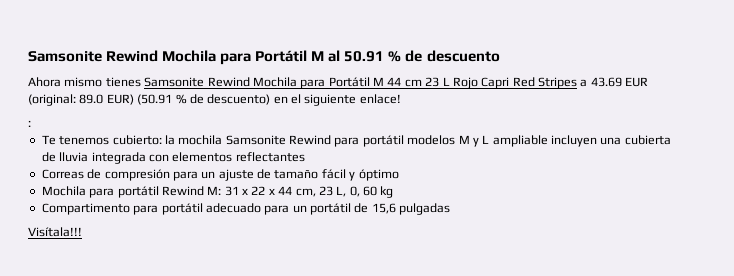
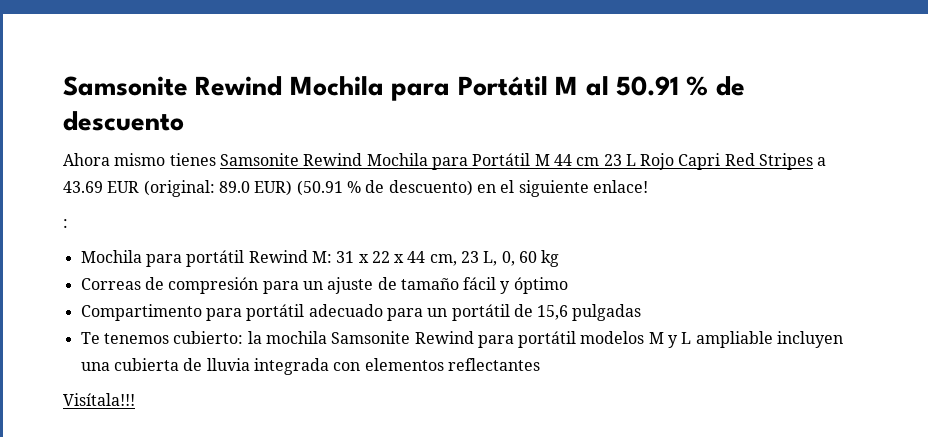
+ Mochila para portátil Rewind M: 31 x 22 x 44 cm, 23 L, 0, 60 kg
+ Correas de compresión para un ajuste de tamaño fácil y óptimo
+ Compartimento para portátil adecuado para un portátil de 15,6 pulgadas
- Correas de compresión para un ajuste de tamaño fácil y óptimo
- Mochila para portátil Rewind M: 31 x 22 x 44 cm, 23 L, 0, 60 kg
- Compartimento para portátil adecuado para un portátil de 15,6 pulgadas

